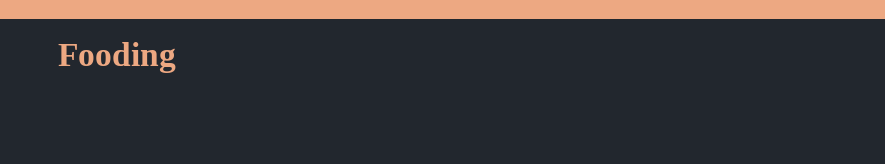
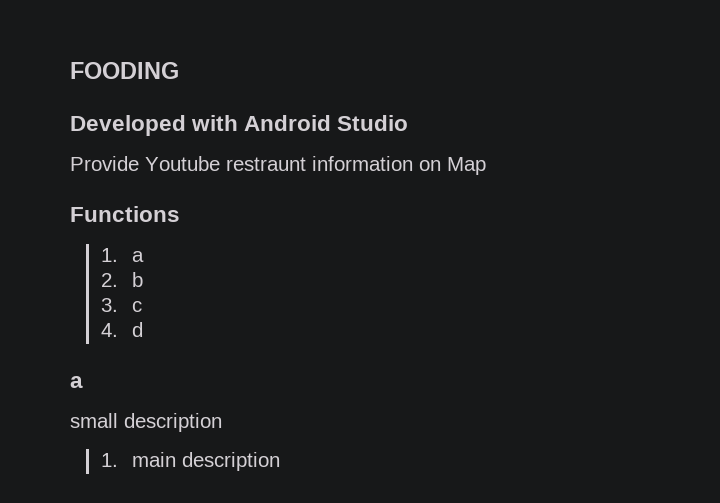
- Fooding
+ FOODING
+ Developed with Android Studio
+ Provide Youtube restraunt information on Map
+ Functions
+ 1. a
+ 2. b
+ 3. c
+ 4. d
+ a
+ small description
+ 1. main description

